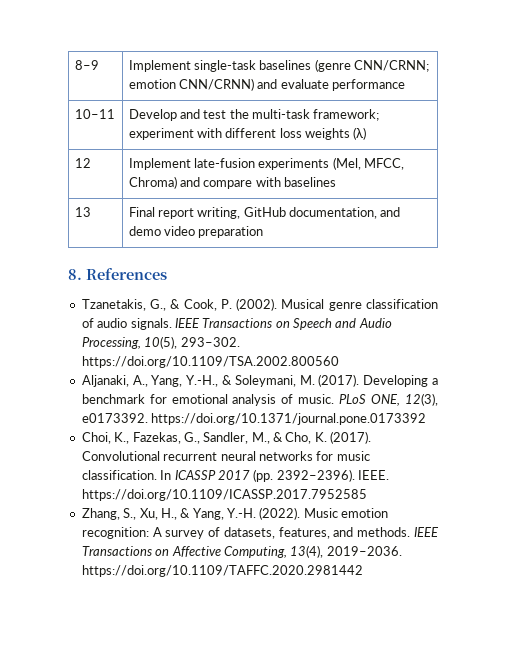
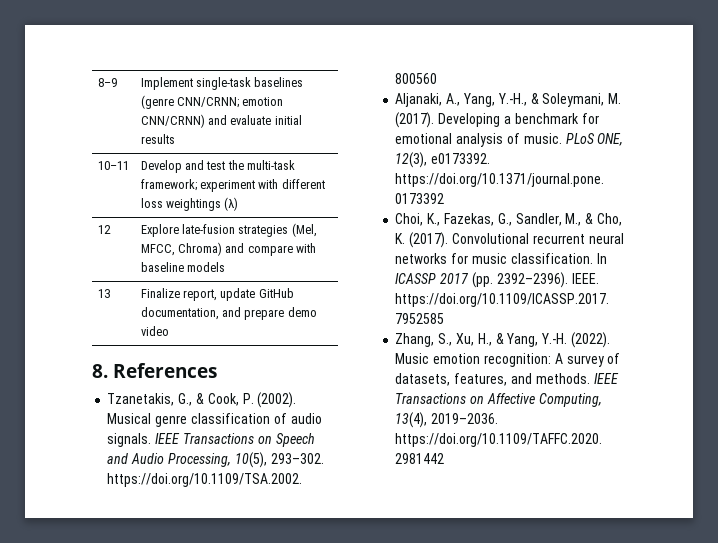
- 8–9 | Implement single-task baselines (genre CNN/CRNN; emotion CNN/CRNN) and evaluate performance
+ 8–9 | Implement single-task baselines (genre CNN/CRNN; emotion CNN/CRNN) and evaluate initial results
- 10–11 | Develop and test the multi-task framework; experiment with different loss weights (λ)
+ 10–11 | Develop and test the multi-task framework; experiment with different loss weightings (λ)
- 12 | Implement late-fusion experiments (Mel, MFCC, Chroma) and compare with baselines
+ 12 | Explore late-fusion strategies (Mel, MFCC, Chroma) and compare with baseline models
- 13 | Final report writing, GitHub documentation, and demo video preparation
+ 13 | Finalize report, update GitHub documentation, and prepare demo video

